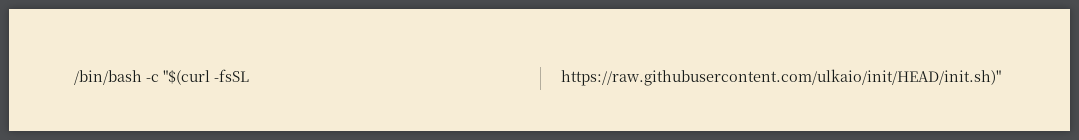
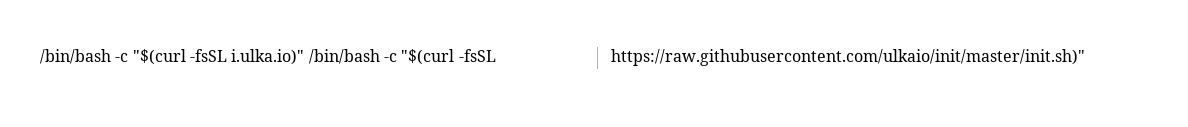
- /bin/bash -c "$(curl -fsSL https://raw.githubusercontent.com/ulkaio/init/HEAD/init.sh)"
+ /bin/bash -c "$(curl -fsSL i.ulka.io)" /bin/bash -c "$(curl -fsSL https://raw.githubusercontent.com/ulkaio/init/master/init.sh)"

